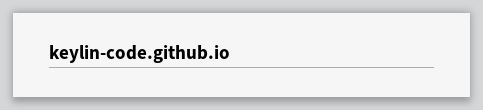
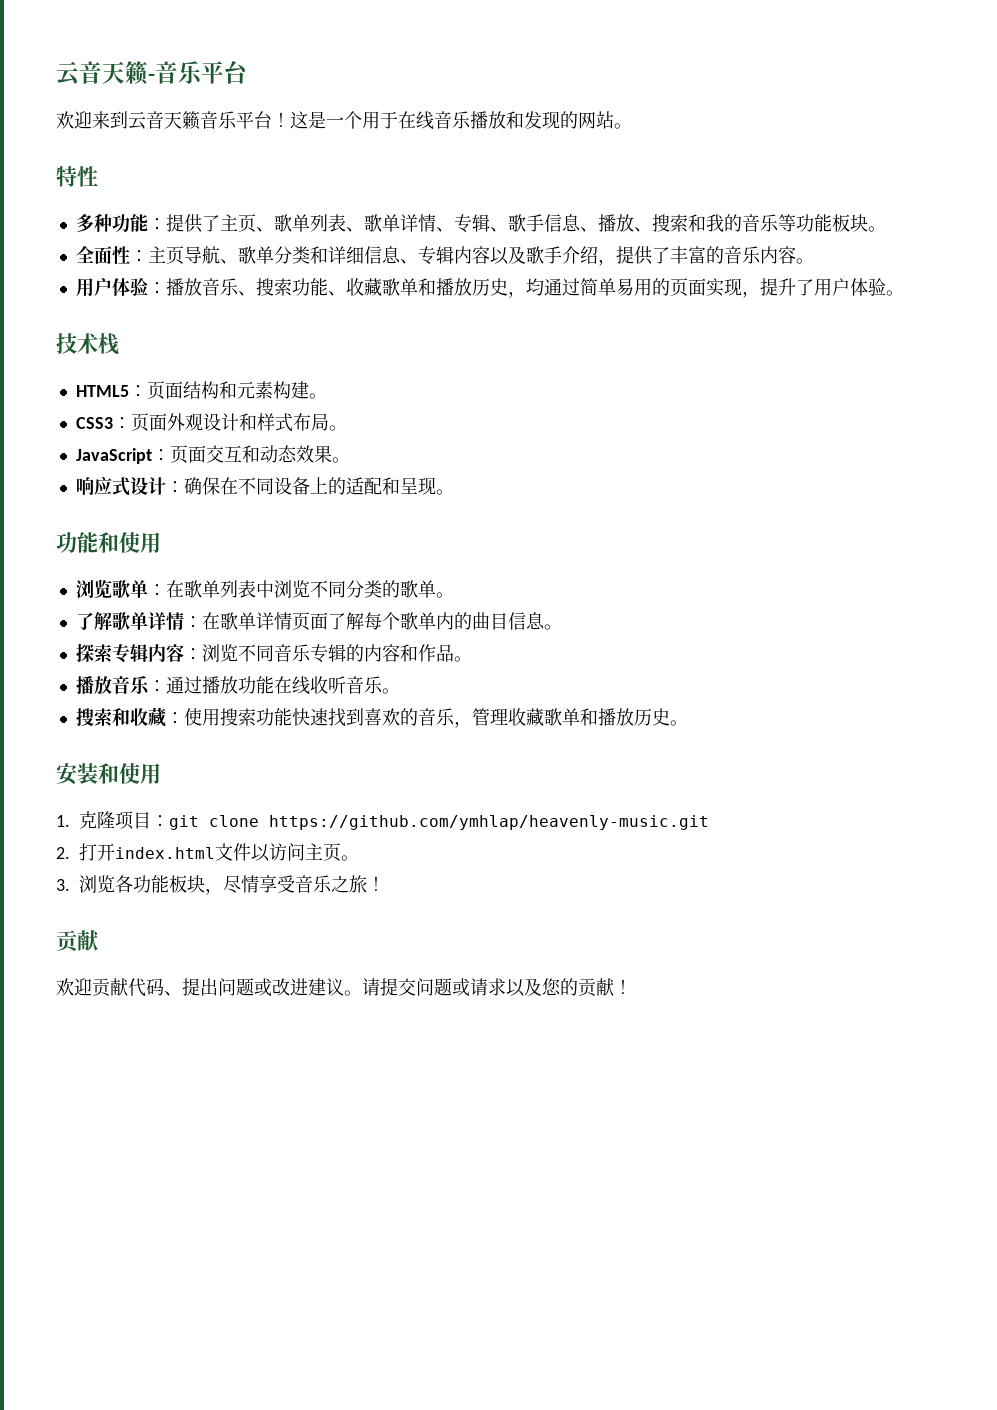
- keylin-code.github.io
+ 云音天籁-音乐平台
+ 欢迎来到云音天籁音乐平台！这是一个用于在线音乐播放和发现的网站。
+ 特性
+ 多种功能：提供了主页、歌单列表、歌单详情、专辑、歌手信息、播放、搜索和我的音乐等功能板块。
+ 全面性：主页导航、歌单分类和详细信息、专辑内容以及歌手介绍，提供了丰富的音乐内容。
+ 用户体验：播放音乐、搜索功能、收藏歌单和播放历史，均通过简单易用的页面实现，提升了用户体验。
+ 技术栈
+ HTML5：页面结构和元素构建。
+ CSS3：页面外观设计和样式布局。
+ JavaScript：页面交互和动态效果。
+ 响应式设计：确保在不同设备上的适配和呈现。
+ 功能和使用
+ 浏览歌单：在歌单列表中浏览不同分类的歌单。
+ 了解歌单详情：在歌单详情页面了解每个歌单内的曲目信息。
+ 探索专辑内容：浏览不同音乐专辑的内容和作品。
+ 播放音乐：通过播放功能在线收听音乐。
+ 搜索和收藏：使用搜索功能快速找到喜欢的音乐，管理收藏歌单和播放历史。
+ 安装和使用
+ 1.克隆项目：git clone https://github.com/ymhlap/heavenly-music.git
+ 2.打开index.html文件以访问主页。
+ 3.浏览各功能板块，尽情享受音乐之旅！
+ 贡献
+ 欢迎贡献代码、提出问题或改进建议。请提交问题或请求以及您的贡献！

